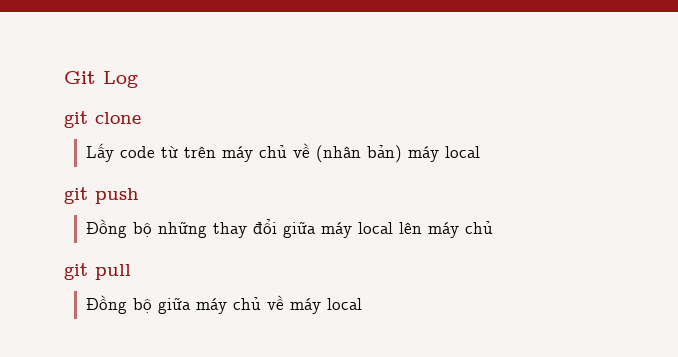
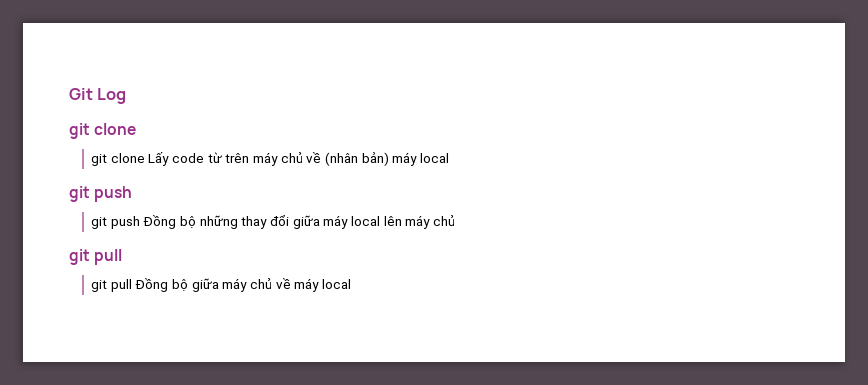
- Lấy code từ trên máy chủ về (nhân bản) máy local
+ git clone Lấy code từ trên máy chủ về (nhân bản) máy local
- Đồng bộ những thay đổi giữa máy local lên máy chủ
+ git push Đồng bộ những thay đổi giữa máy local lên máy chủ
- Đồng bộ giữa máy chủ về máy local
+ git pull Đồng bộ giữa máy chủ về máy local

